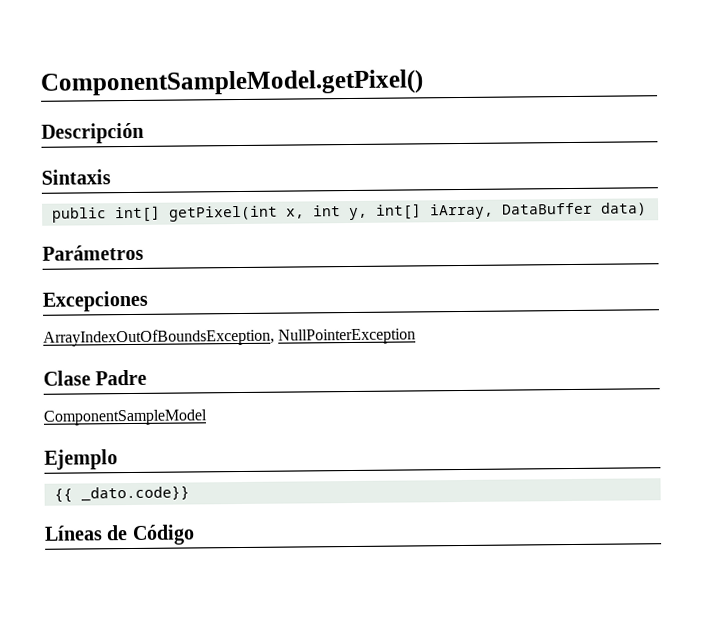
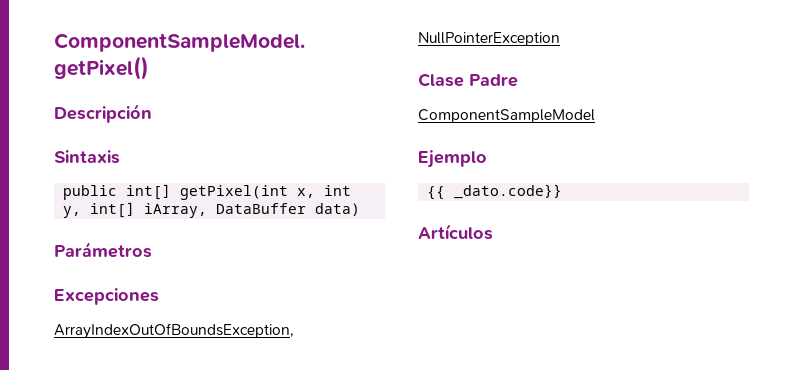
- Líneas de Código
+ Artículos

